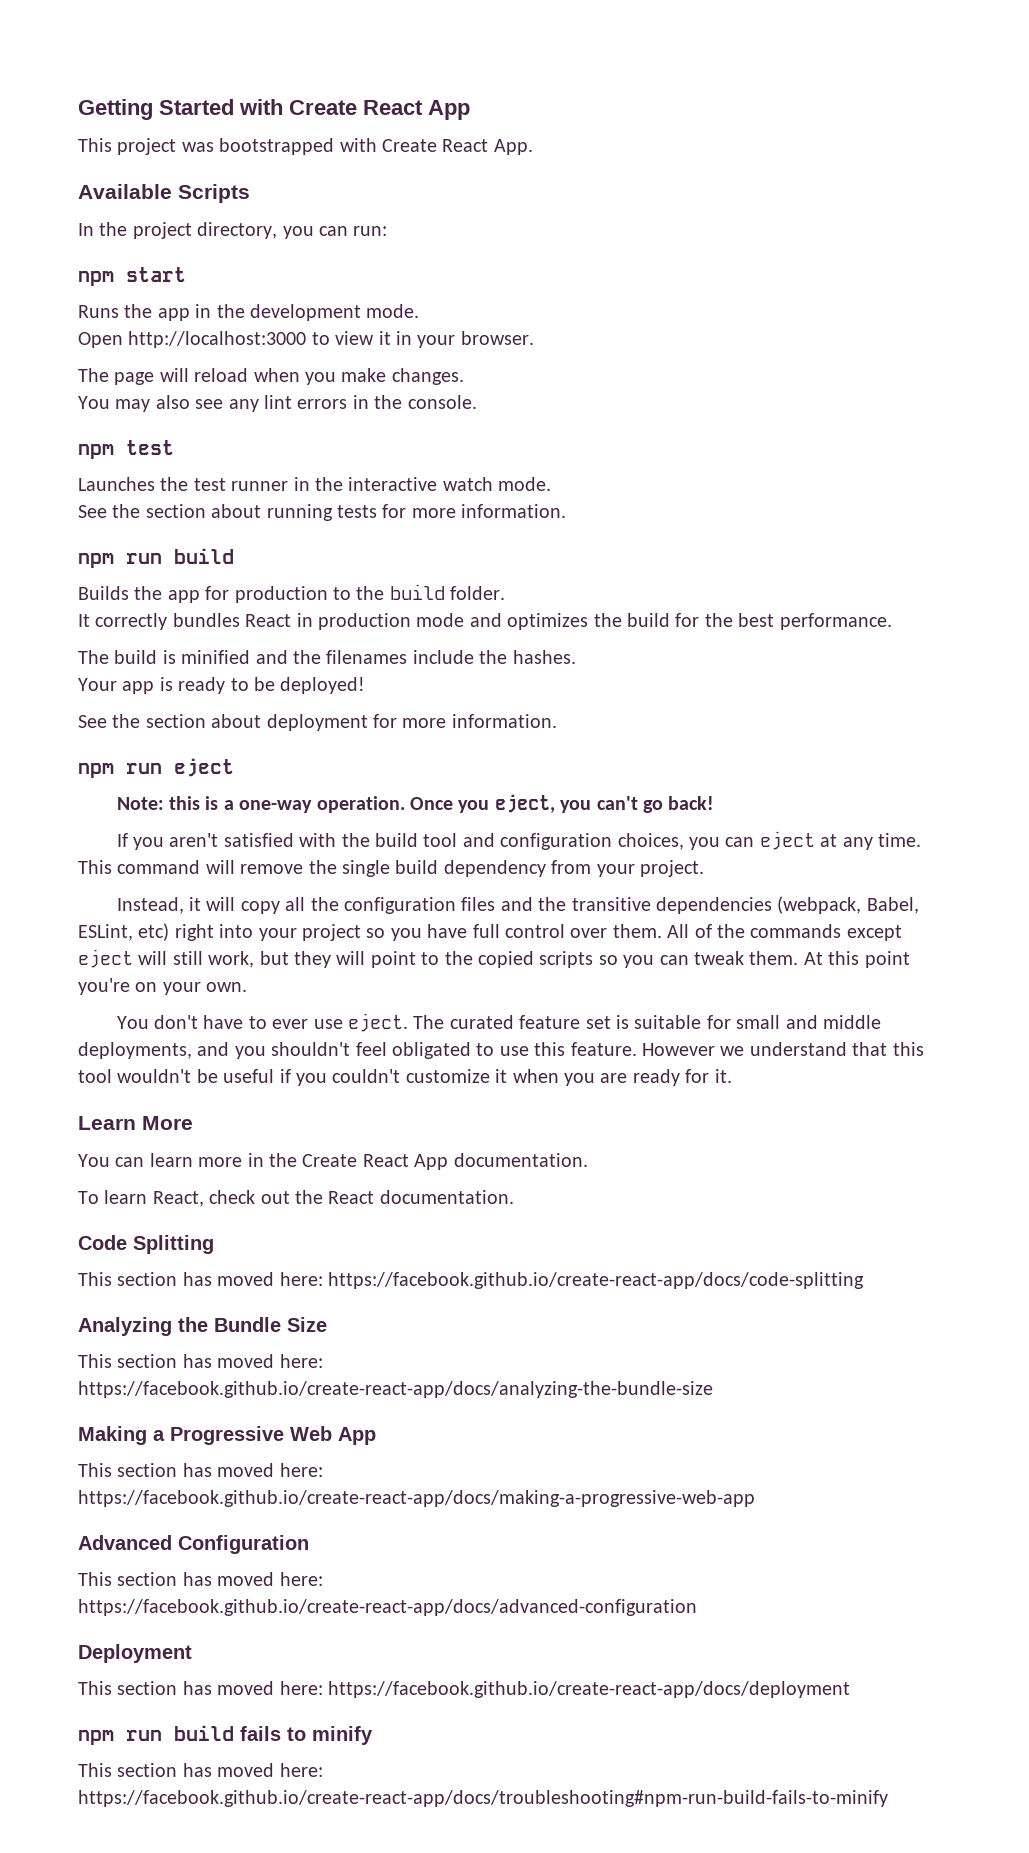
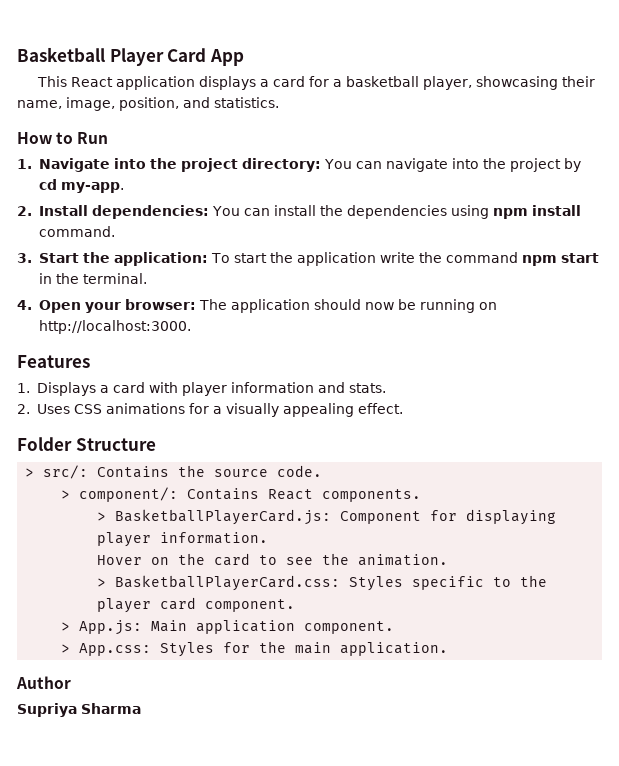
- Getting Started with Create React App
- This project was bootstrapped with Create React App.
- Available Scripts
- In the project directory, you can run:
- npm start
- Runs the app in the development mode.
- Open http://localhost:3000 to view it in your browser.
- The page will reload when you make changes.
- You may also see any lint errors in the console.
- npm test
- Launches the test runner in the interactive watch mode.
- See the section about running tests for more information.
- npm run build
- Builds the app for production to the build folder.
- It correctly bundles React in production mode and optimizes the build for the best performance.
- The build is minified and the filenames include the hashes.
- Your app is ready to be deployed!
- See the section about deployment for more information.
- npm run eject
- Note: this is a one-way operation. Once you eject, you can't go back!
- If you aren't satisfied with the build tool and configuration choices, you can eject at any time. This command will remove the single build dependency from your project.
- Instead, it will copy all the configuration files and the transitive dependencies (webpack, Babel, ESLint, etc) right into your project so you have full control over them. All of the commands except eject will still work, but they will point to the copied scripts so you can tweak them. At this point you're on your own.
- You don't have to ever use eject. The curated feature set is suitable for small and middle deployments, and you shouldn't feel obligated to use this feature. However we understand that this tool wouldn't be useful if you couldn't customize it when you are ready for it.
- Learn More
- You can learn more in the Create React App documentation.
- To learn React, check out the React documentation.
- Code Splitting
- This section has moved here: https://facebook.github.io/create-react-app/docs/code-splitting
- Analyzing the Bundle Size
- This section has moved here: https://facebook.github.io/create-react-app/docs/analyzing-the-bundle-size
- Making a Progressive Web App
- This section has moved here: https://facebook.github.io/create-react-app/docs/making-a-progressive-web-app
- Advanced Configuration
- This section has moved here: https://facebook.github.io/create-react-app/docs/advanced-configuration
- Deployment
- This section has moved here: https://facebook.github.io/create-react-app/docs/deployment
- npm run build fails to minify
- This section has moved here: https://facebook.github.io/create-react-app/docs/troubleshooting#npm-run-build-fails-to-minify
+ Basketball Player Card App
+ This React application displays a card for a basketball player, showcasing their name, image, position, and statistics.
+ How to Run
+ 1. Navigate into the project directory: You can navigate into the project by cd my-app.
+ 2. Install dependencies: You can install the dependencies using npm install command.
+ 3. Start the application: To start the application write the command npm start in the terminal.
+ 4. Open your browser: The application should now be running on http://localhost:3000.
+ Features
+ 1. Displays a card with player information and stats.
+ 2. Uses CSS animations for a visually appealing effect.
+ Folder Structure
+ > src/: Contains the source code.
+ > component/: Contains React components.
+ > BasketballPlayerCard.js: Component for displaying player information.
+ Hover on the card to see the animation.
+ > BasketballPlayerCard.css: Styles specific to the player card component.
+ > App.js: Main application component.
+ > App.css: Styles for the main application.
+ Author
+ Supriya Sharma

